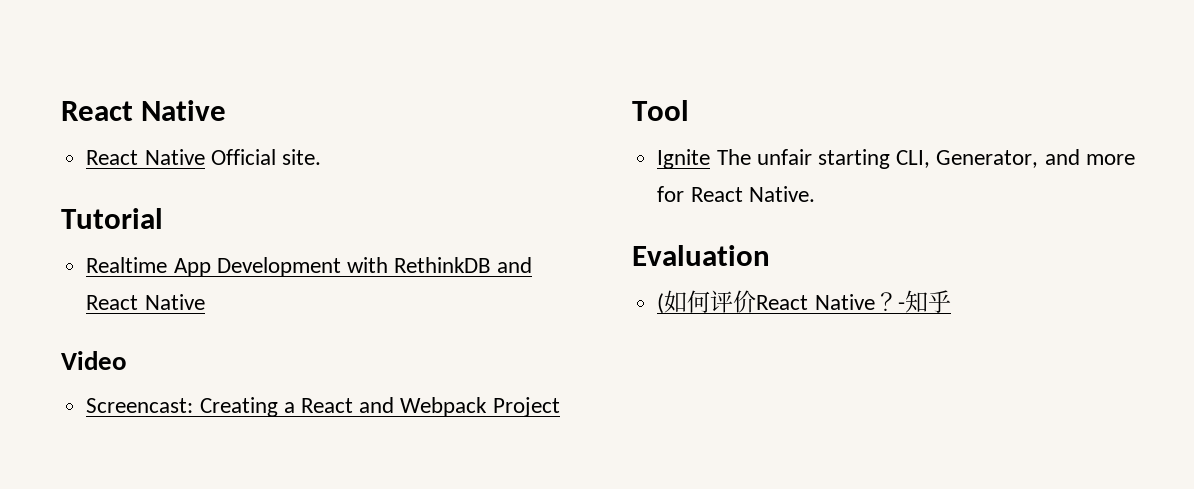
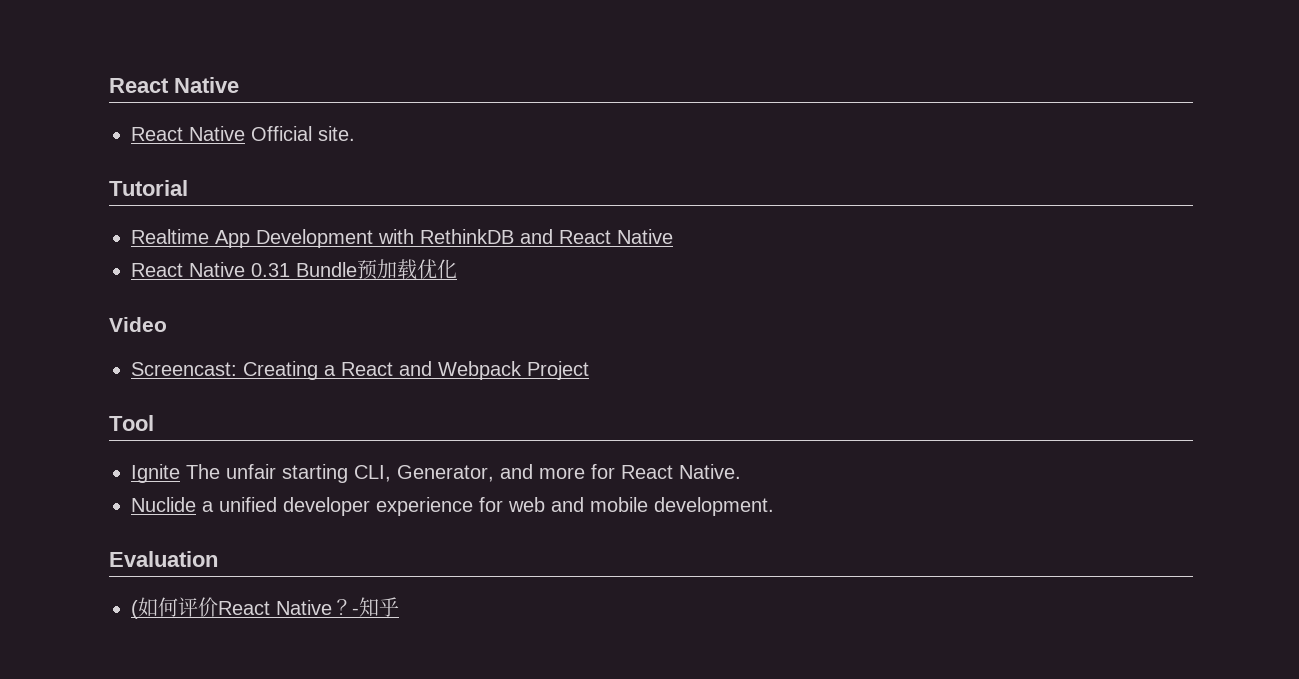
+ React Native 0.31 Bundle预加载优化
+ Nuclide a unified developer experience for web and mobile development.

